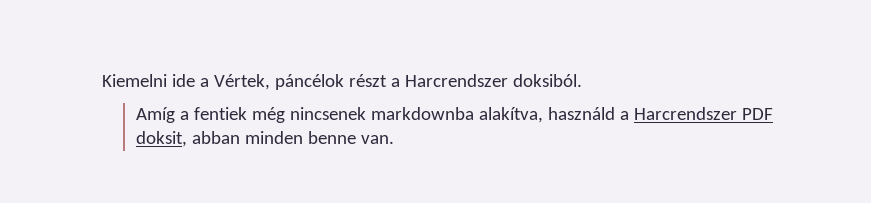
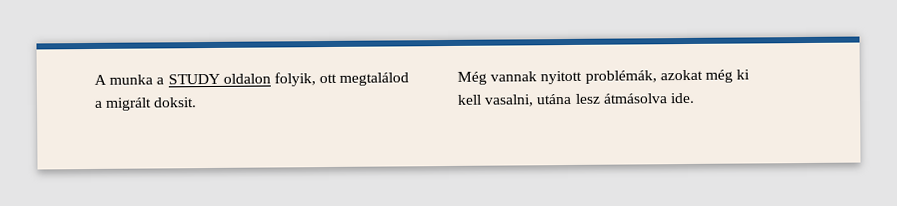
- Kiemelni ide a Vértek, páncélok részt a Harcrendszer doksiból.
- Amíg a fentiek még nincsenek markdownba alakítva, használd a Harcrendszer PDF doksit, abban minden benne van.
+ A munka a STUDY oldalon folyik, ott megtalálod a migrált doksit.
+ Még vannak nyitott problémák, azokat még ki kell vasalni, utána lesz átmásolva ide.

